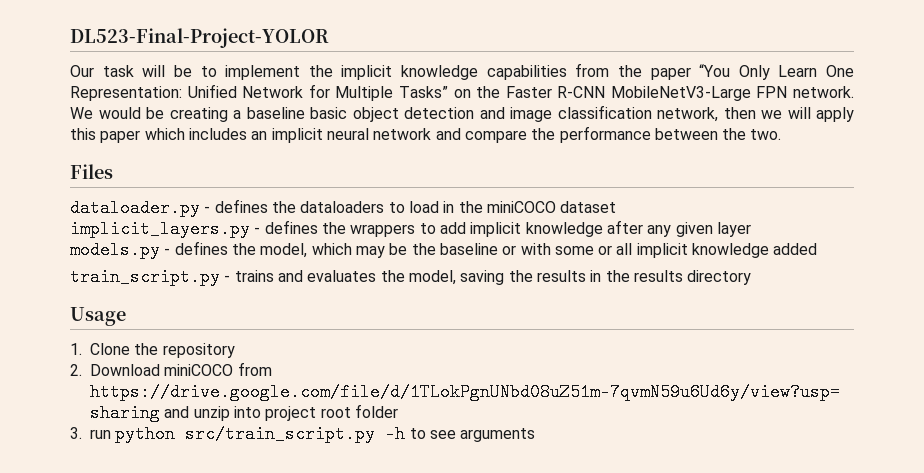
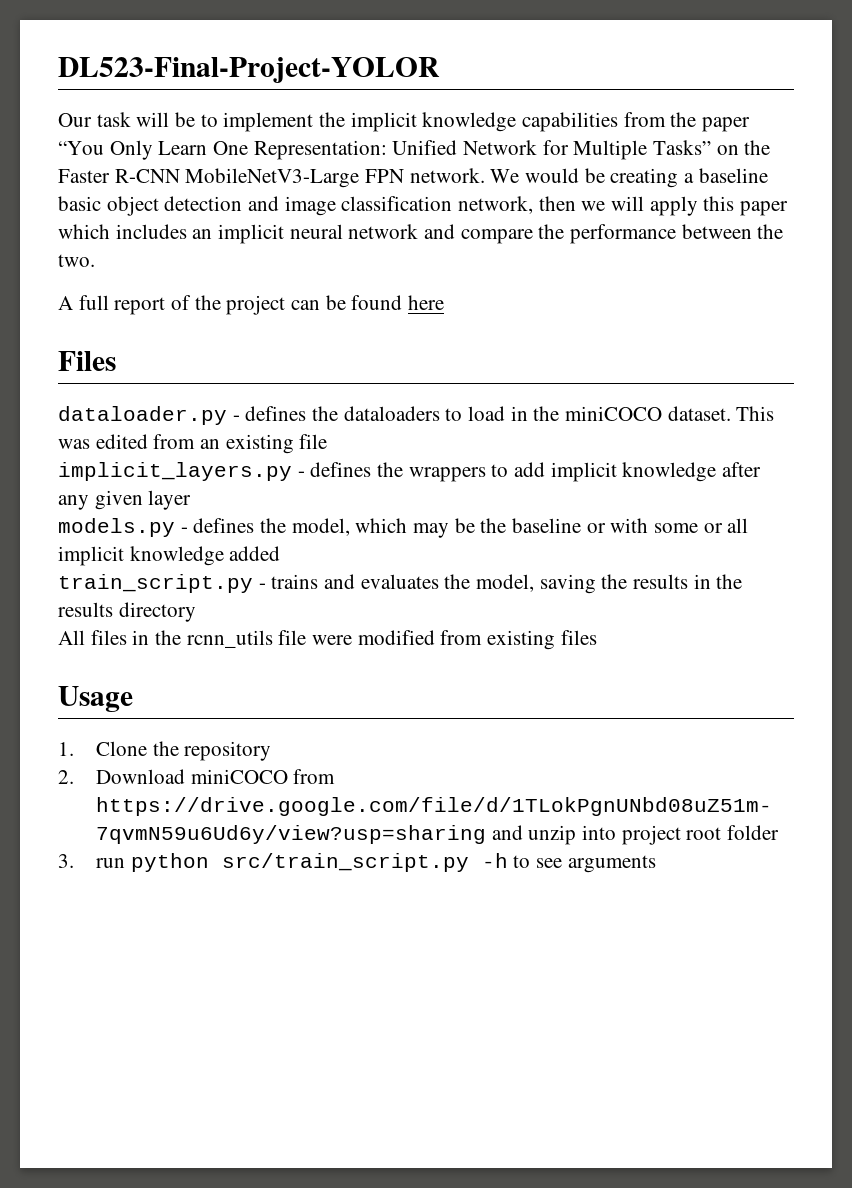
+ A full report of the project can be found here
- dataloader.py - defines the dataloaders to load in the miniCOCO dataset
+ dataloader.py - defines the dataloaders to load in the miniCOCO dataset. This was edited from an existing file
+ All files in the rcnn_utils file were modified from existing files

